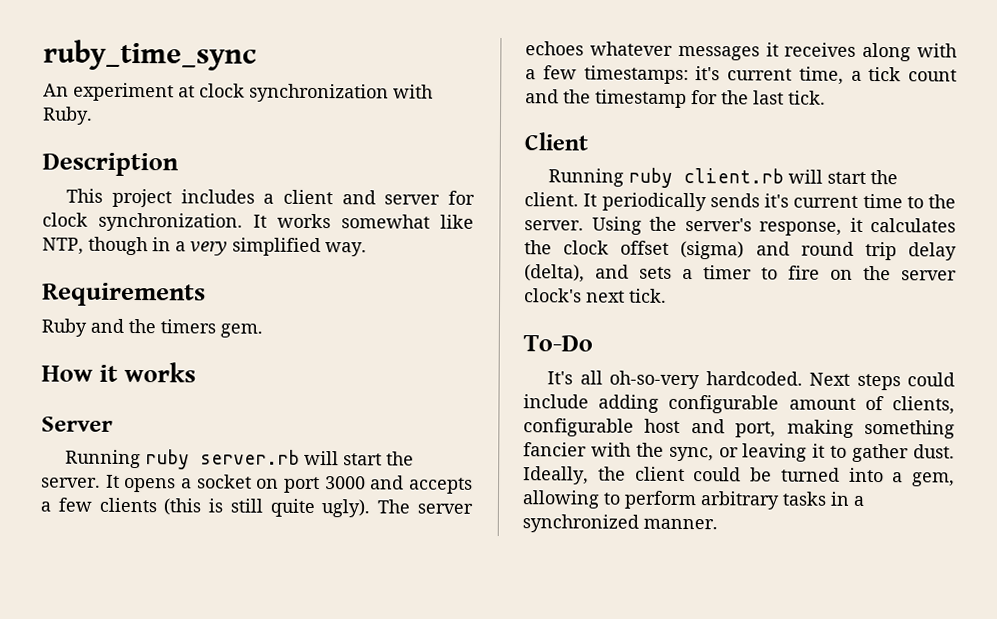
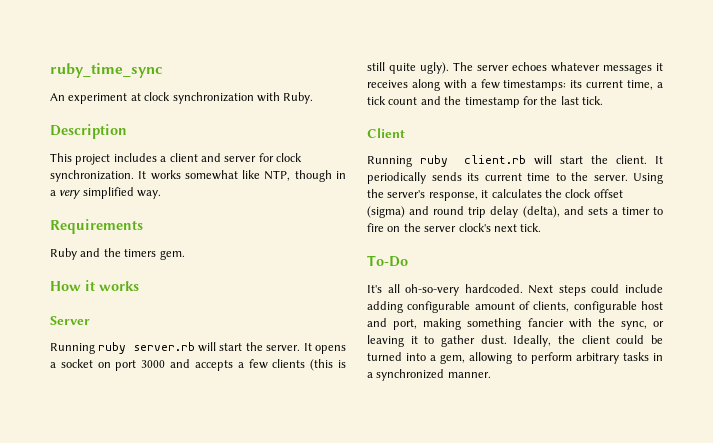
- The server echoes whatever messages it receives along with a few timestamps: it's current time, a tick count and the timestamp for the last tick.
+ The server echoes whatever messages it receives along with a few timestamps: its current time, a tick count and the timestamp for the last tick.
- It periodically sends it's current time to the server.
+ It periodically sends its current time to the server.

